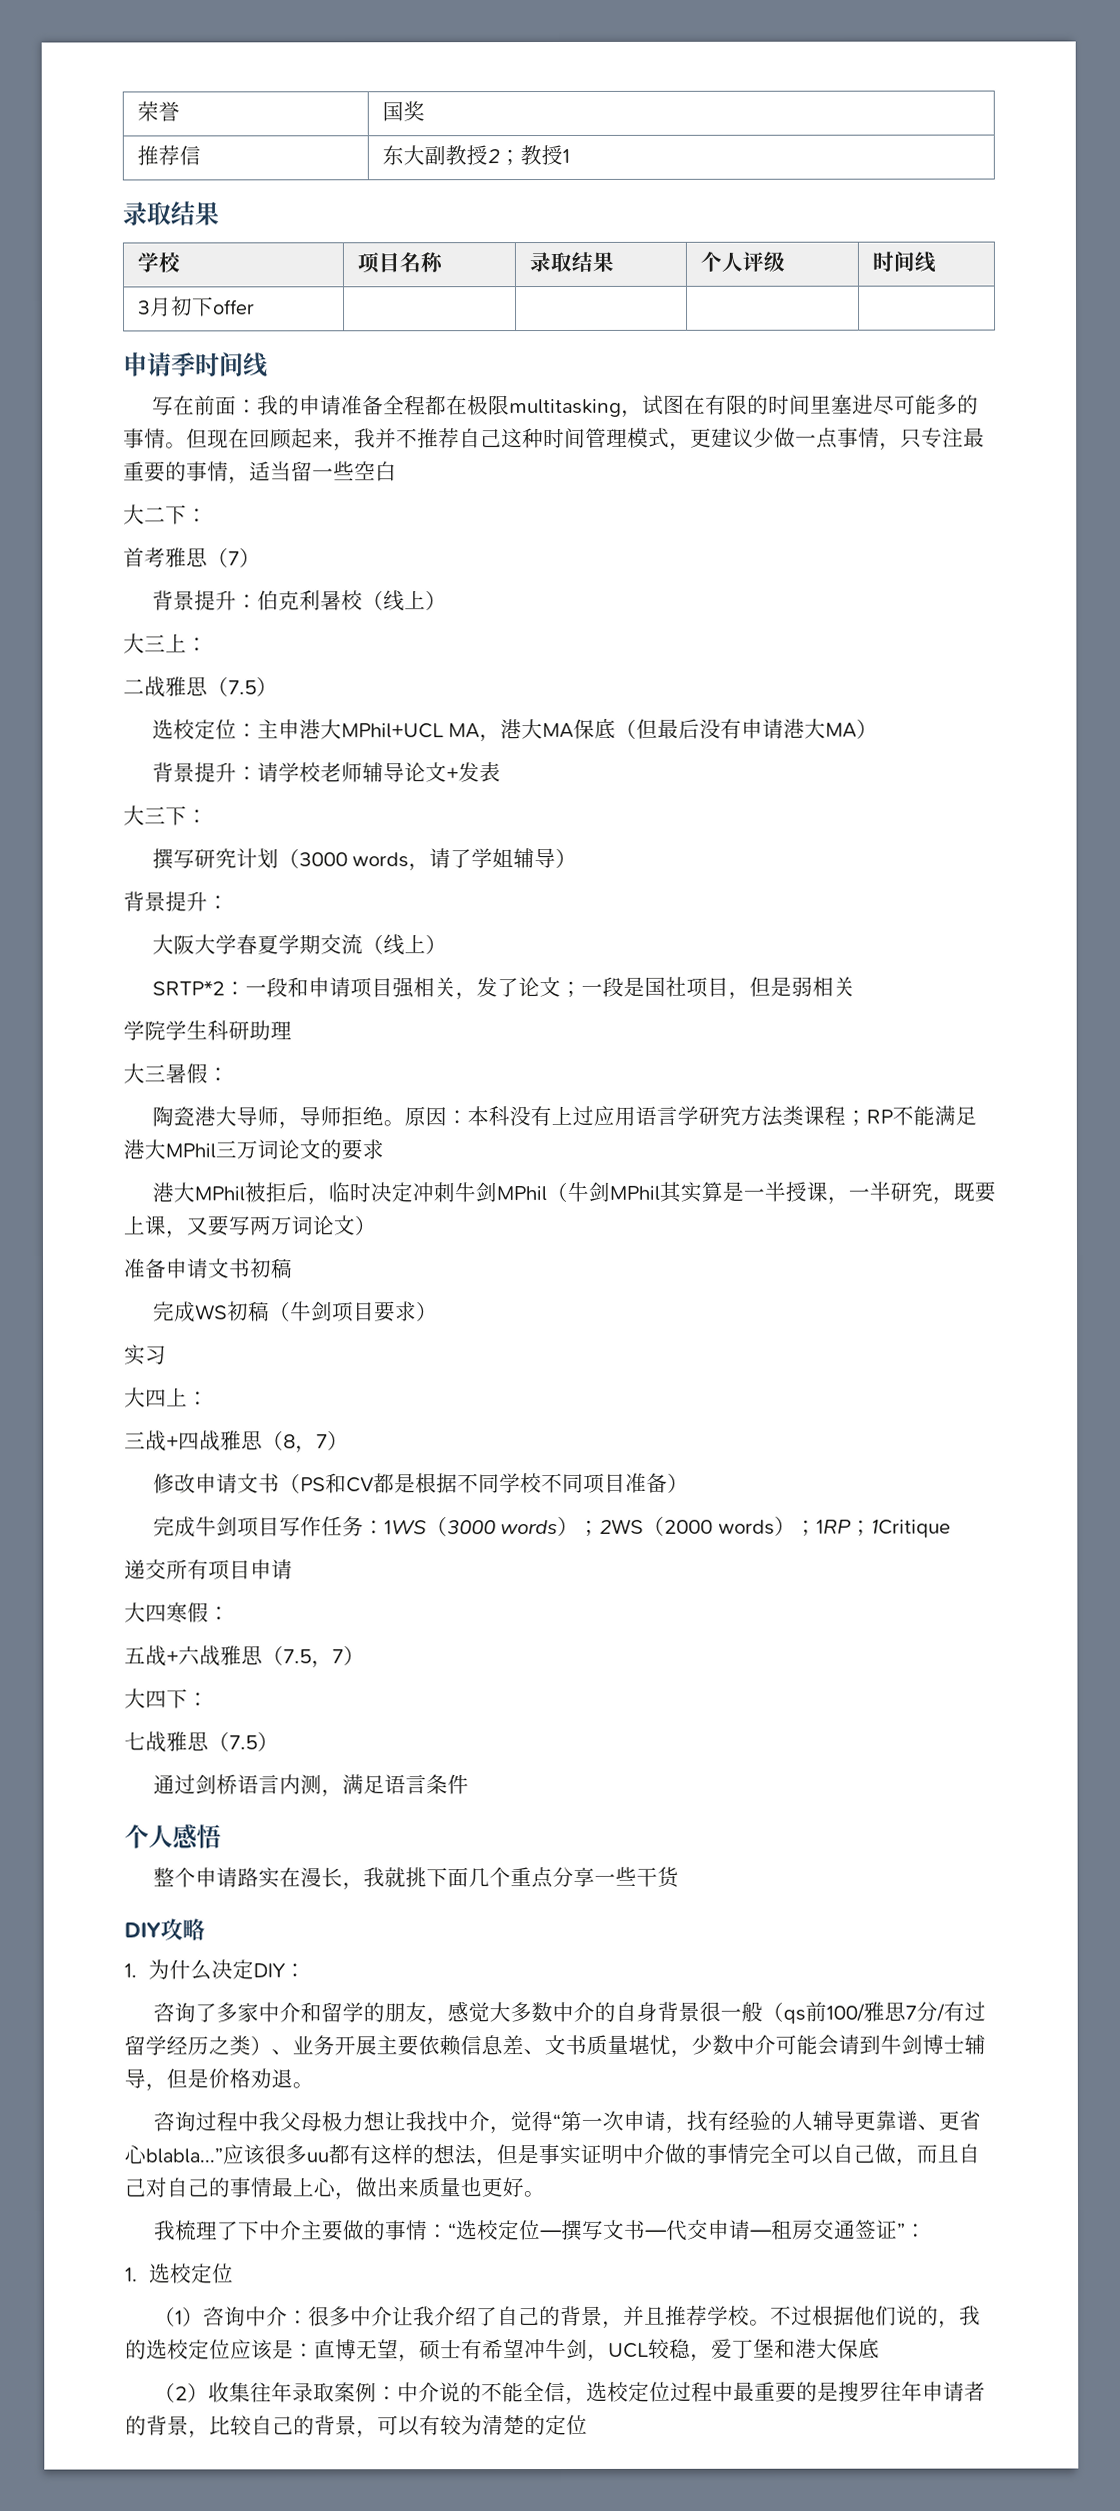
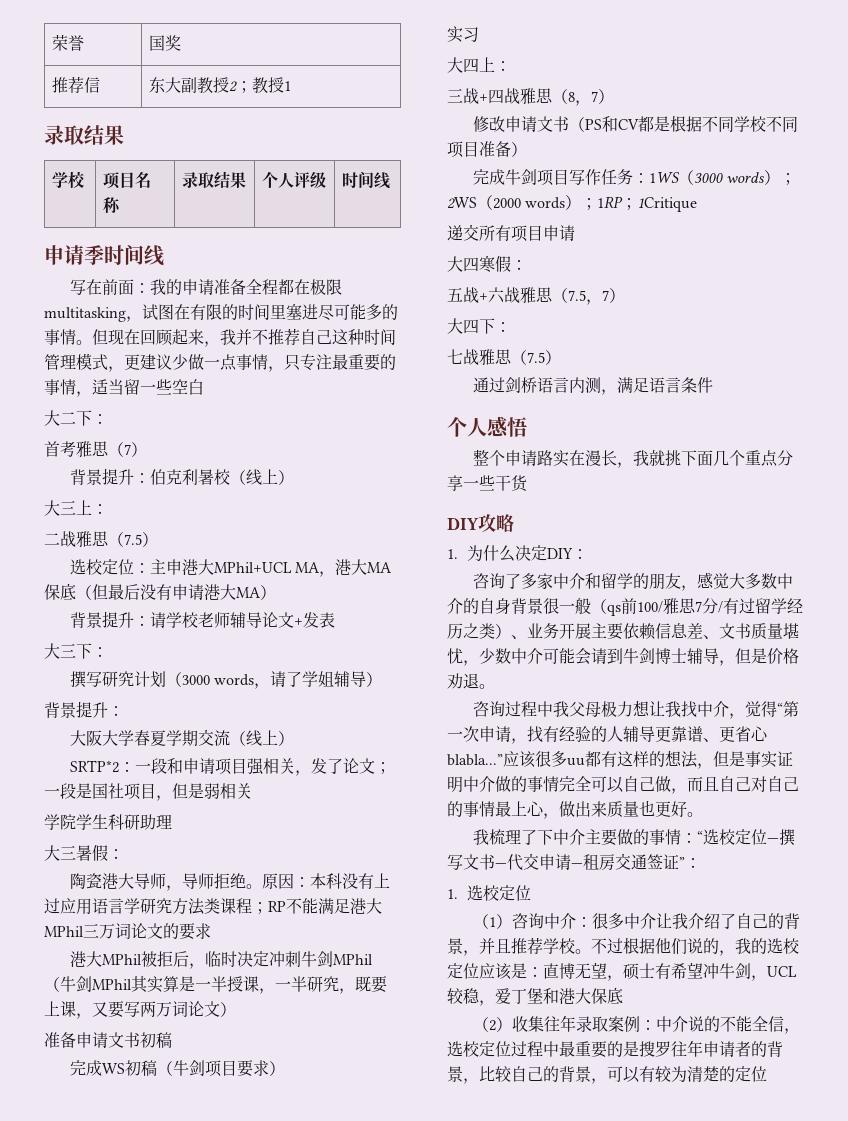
- 3月初下offer | | | |

